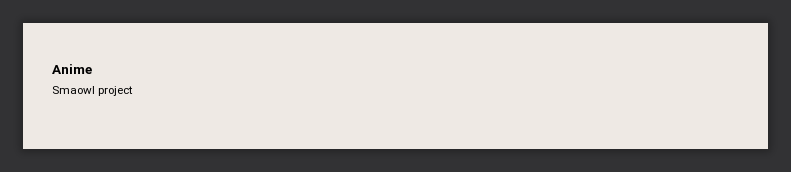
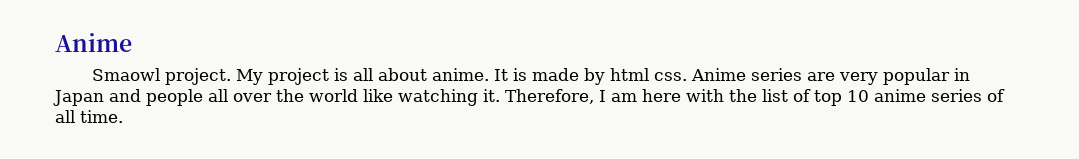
- Smaowl project
+ Smaowl project. My project is all about anime. It is made by html css. Anime series are very popular in Japan and people all over the world like watching it. Therefore, I am here with the list of top 10 anime series of all time.

